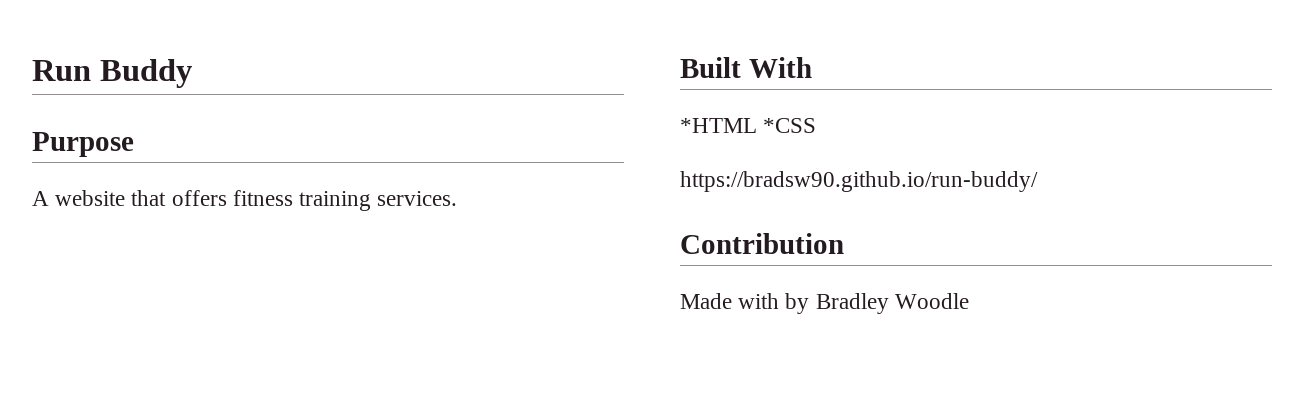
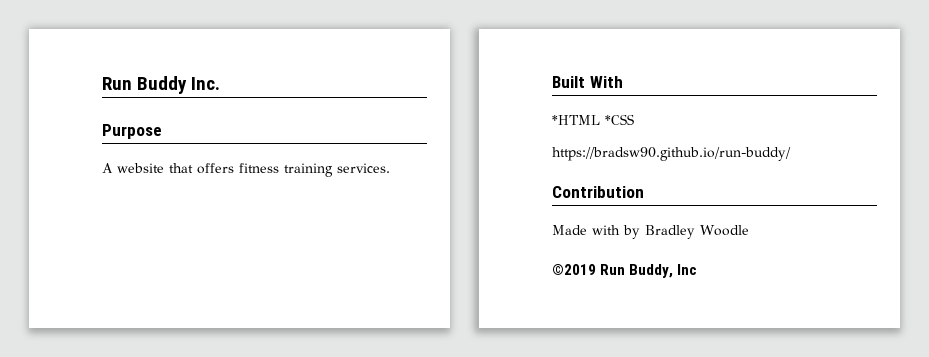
- Run Buddy
+ Run Buddy Inc.
+ ©2019 Run Buddy, Inc

